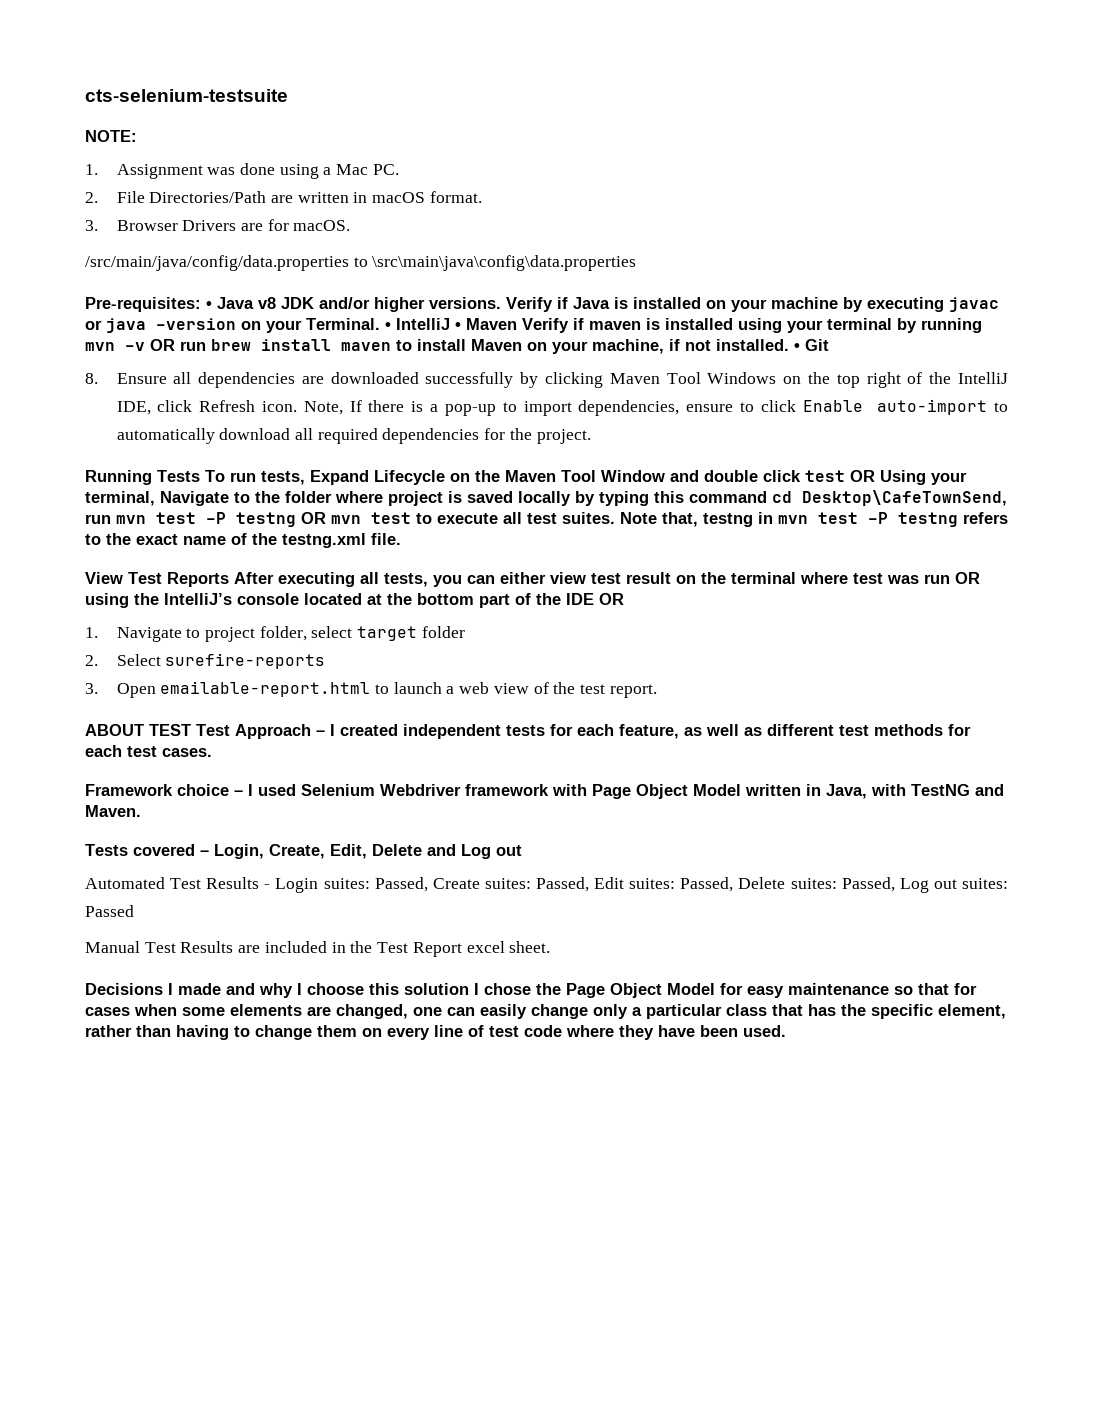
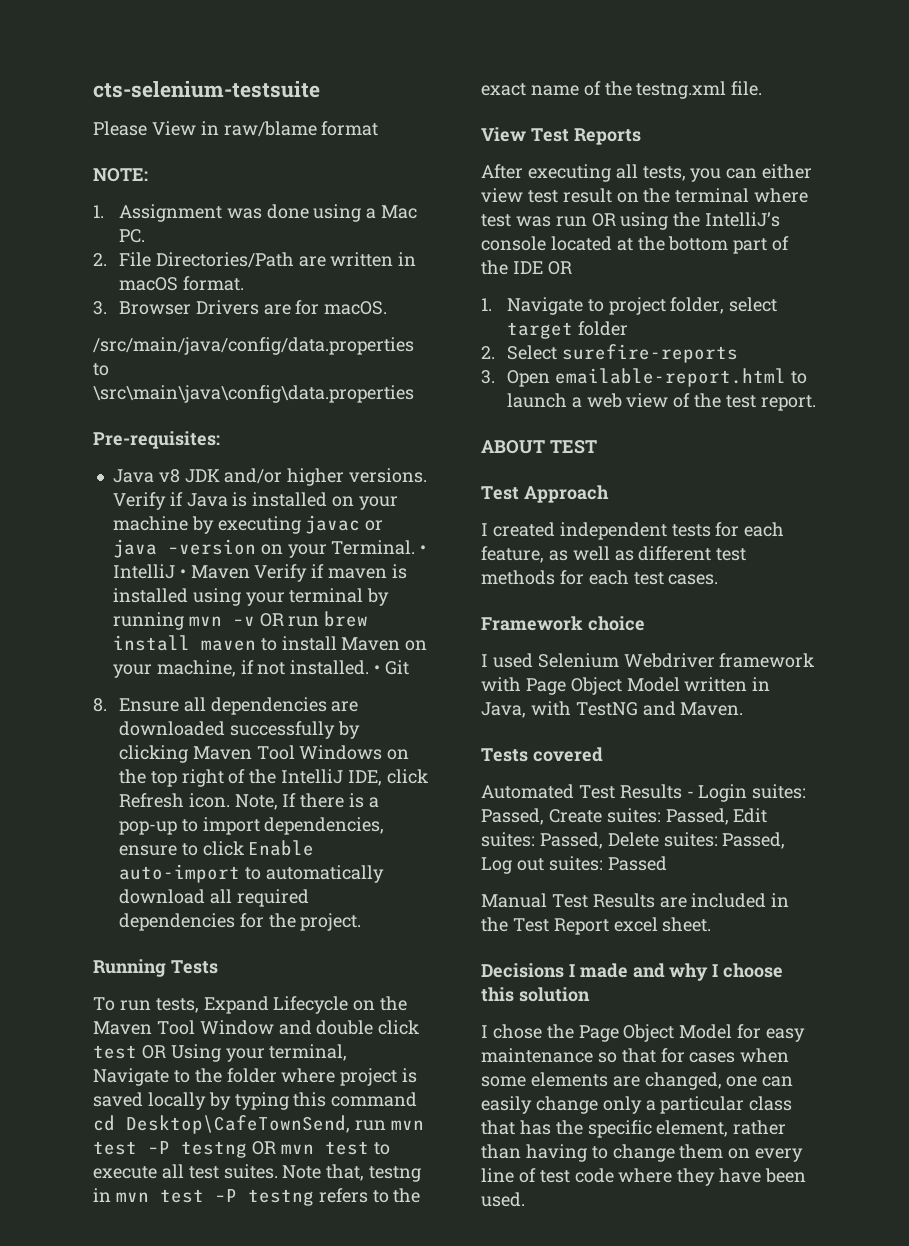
+ Please View in raw/blame format
- Pre-requisites: • Java v8 JDK and/or higher versions.
+ Pre-requisites:
+ Java v8 JDK and/or higher versions.
- Running Tests To run tests, Expand Lifecycle on the Maven Tool Window and double click test OR Using your terminal, Navigate to the folder where project is saved locally by typing this command cd Desktop\CafeTownSend, run mvn test –P testng OR mvn test to execute all test suites.
+ Running Tests
+ To run tests, Expand Lifecycle on the Maven Tool Window and double click test OR Using your terminal, Navigate to the folder where project is saved locally by typing this command cd Desktop\CafeTownSend, run mvn test –P testng OR mvn test to execute all test suites.
- View Test Reports After executing all tests, you can either view test result on the terminal where test was run OR using the IntelliJ’s console located at the bottom part of the IDE OR
+ View Test Reports
+ After executing all tests, you can either view test result on the terminal where test was run OR using the IntelliJ’s console located at the bottom part of the IDE OR
- ABOUT TEST Test Approach – I created independent tests for each feature, as well as different test methods for each test cases.
+ ABOUT TEST
+ Test Approach
+ I created independent tests for each feature, as well as different test methods for each test cases.
- Framework choice – I used Selenium Webdriver framework with Page Object Model written in Java, with TestNG and Maven.
+ Framework choice
+ I used Selenium Webdriver framework with Page Object Model written in Java, with TestNG and Maven.
- Tests covered – Login, Create, Edit, Delete and Log out
+ Tests covered
- Decisions I made and why I choose this solution I chose the Page Object Model for easy maintenance so that for cases when some elements are changed, one can easily change only a particular class that has the specific element, rather than having to change them on every line of test code where they have been used.
+ Decisions I made and why I choose this solution
+ I chose the Page Object Model for easy maintenance so that for cases when some elements are changed, one can easily change only a particular class that has the specific element, rather than having to change them on every line of test code where they have been used.

